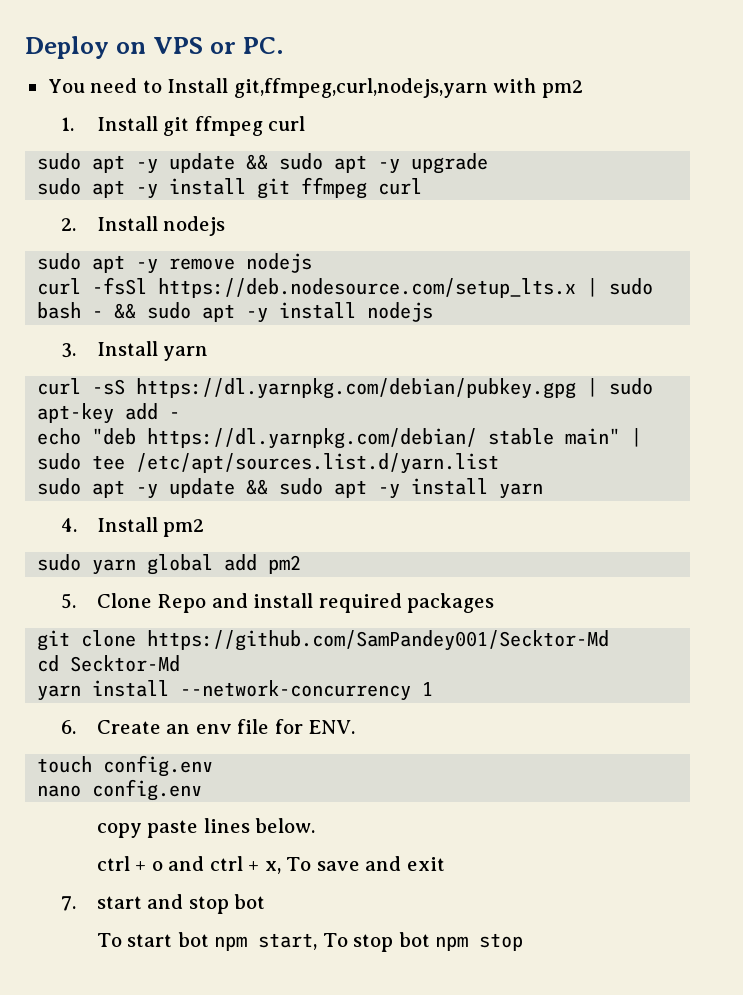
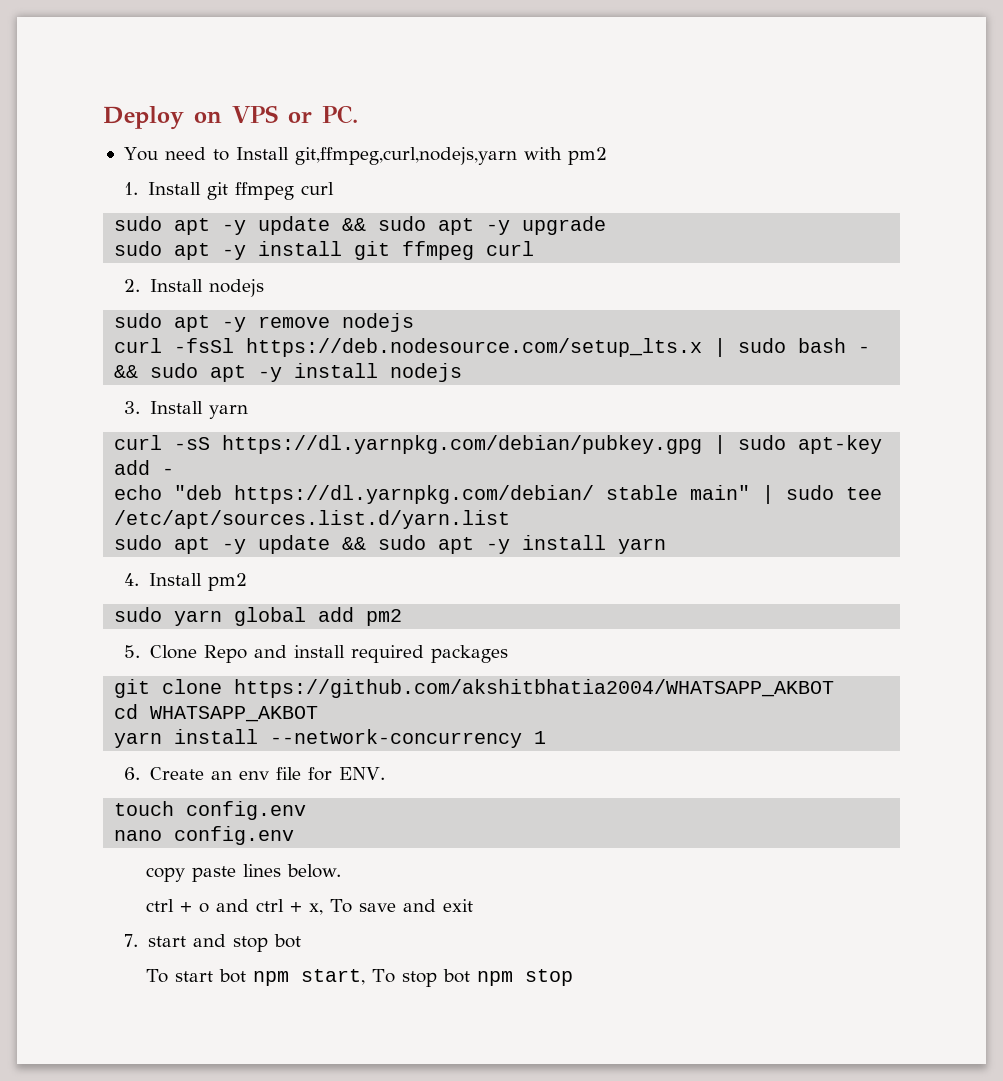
- git clone https://github.com/SamPandey001/Secktor-Md
+ git clone https://github.com/akshitbhatia2004/WHATSAPP_AKBOT
- cd Secktor-Md
+ cd WHATSAPP_AKBOT

